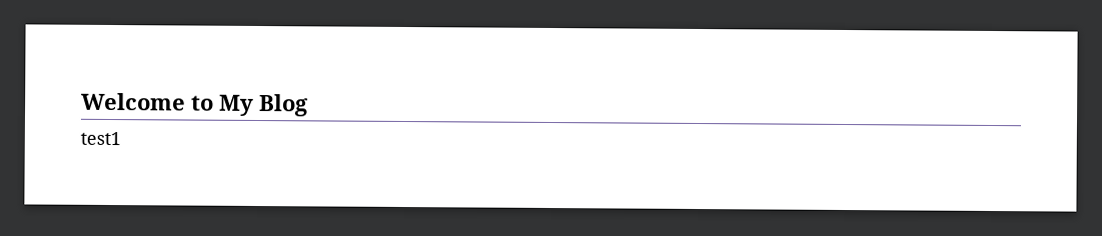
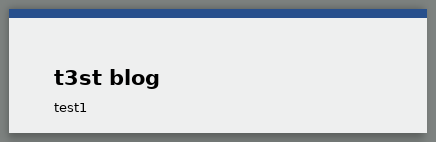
- Welcome to My Blog
+ t3st blog

